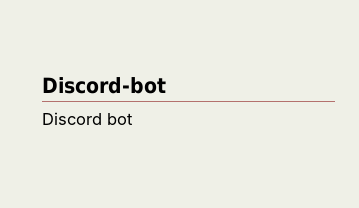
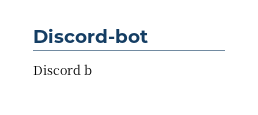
- Discord bot
+ Discord b

